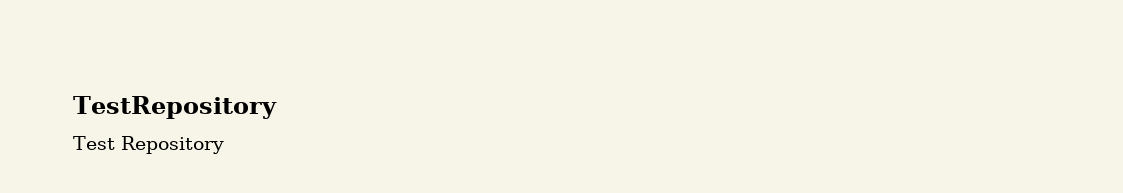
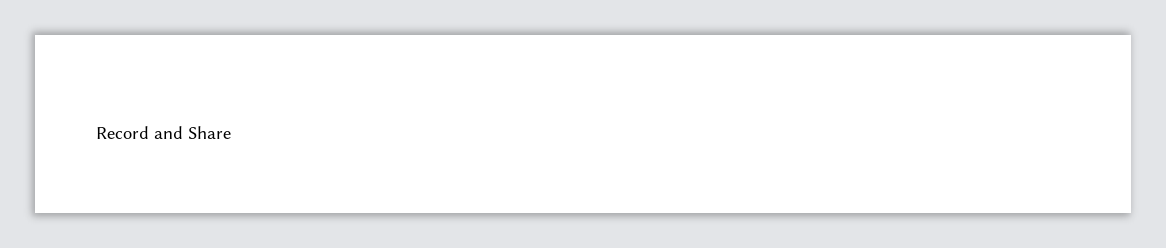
- TestRepository
- Test Repository
+ Record and Share

